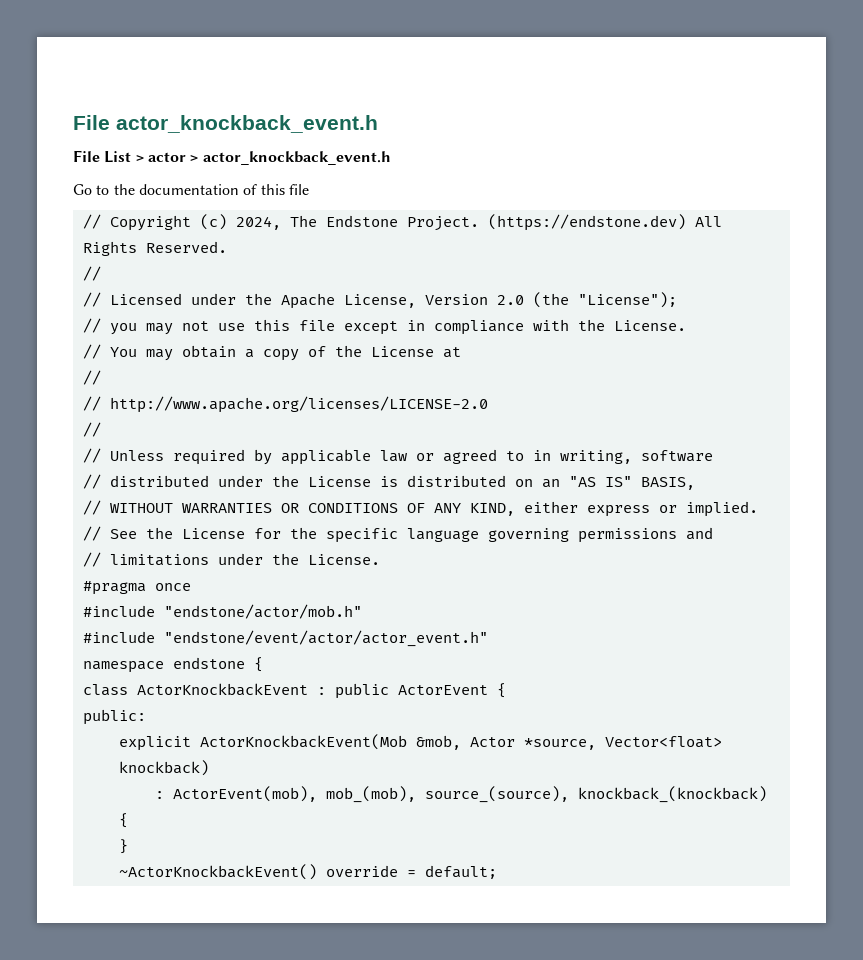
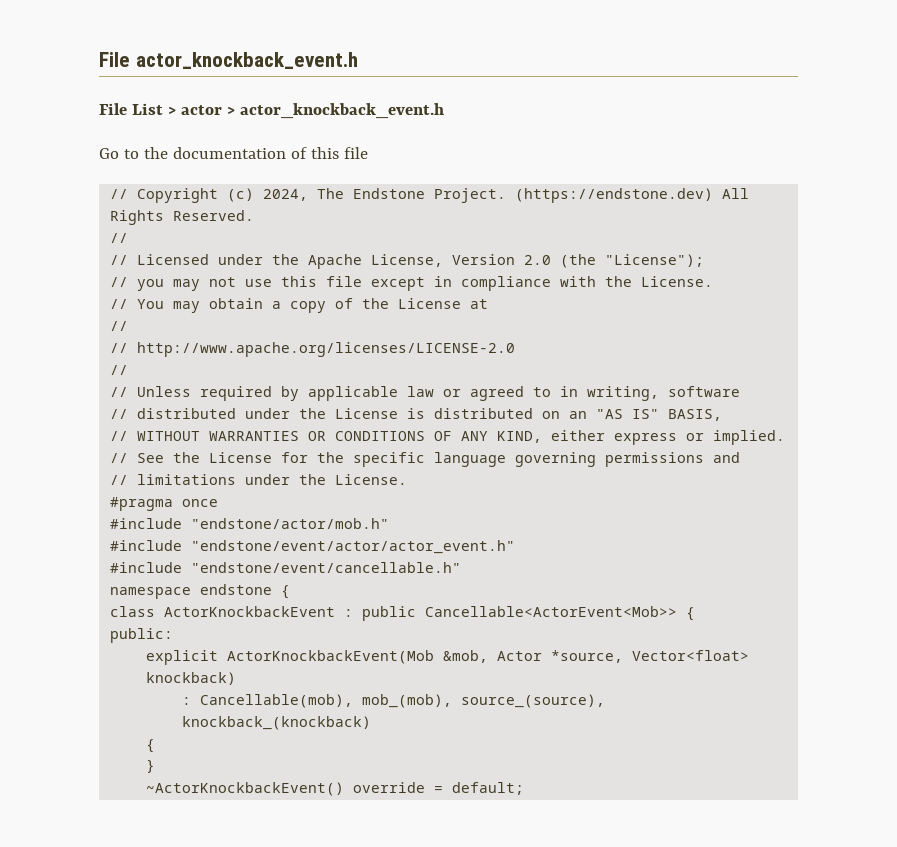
+ #include "endstone/event/cancellable.h"
- class ActorKnockbackEvent : public ActorEvent {
+ class ActorKnockbackEvent : public Cancellable<ActorEvent<Mob>> {
- : ActorEvent(mob), mob_(mob), source_(source), knockback_(knockback)
+ : Cancellable(mob), mob_(mob), source_(source), knockback_(knockback)

